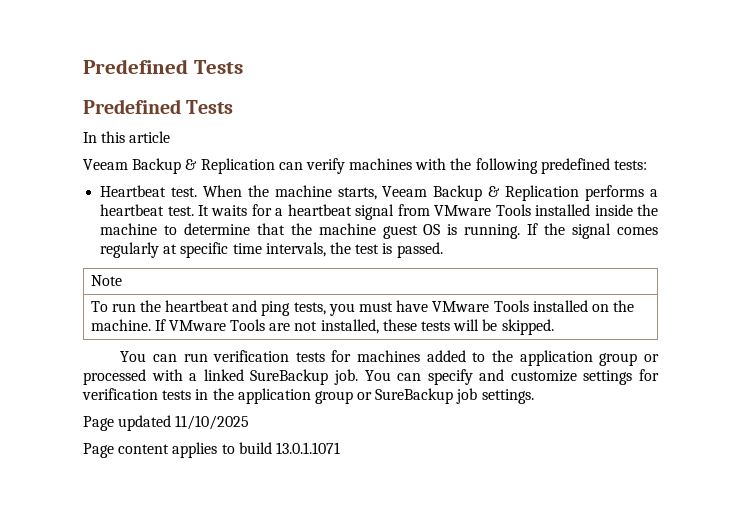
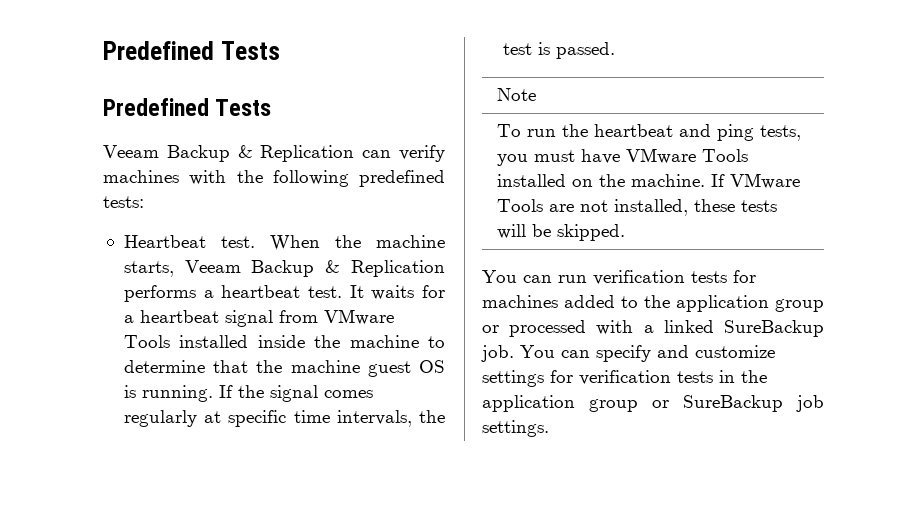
- In this article
- Page updated 11/10/2025
- Page content applies to build 13.0.1.1071

